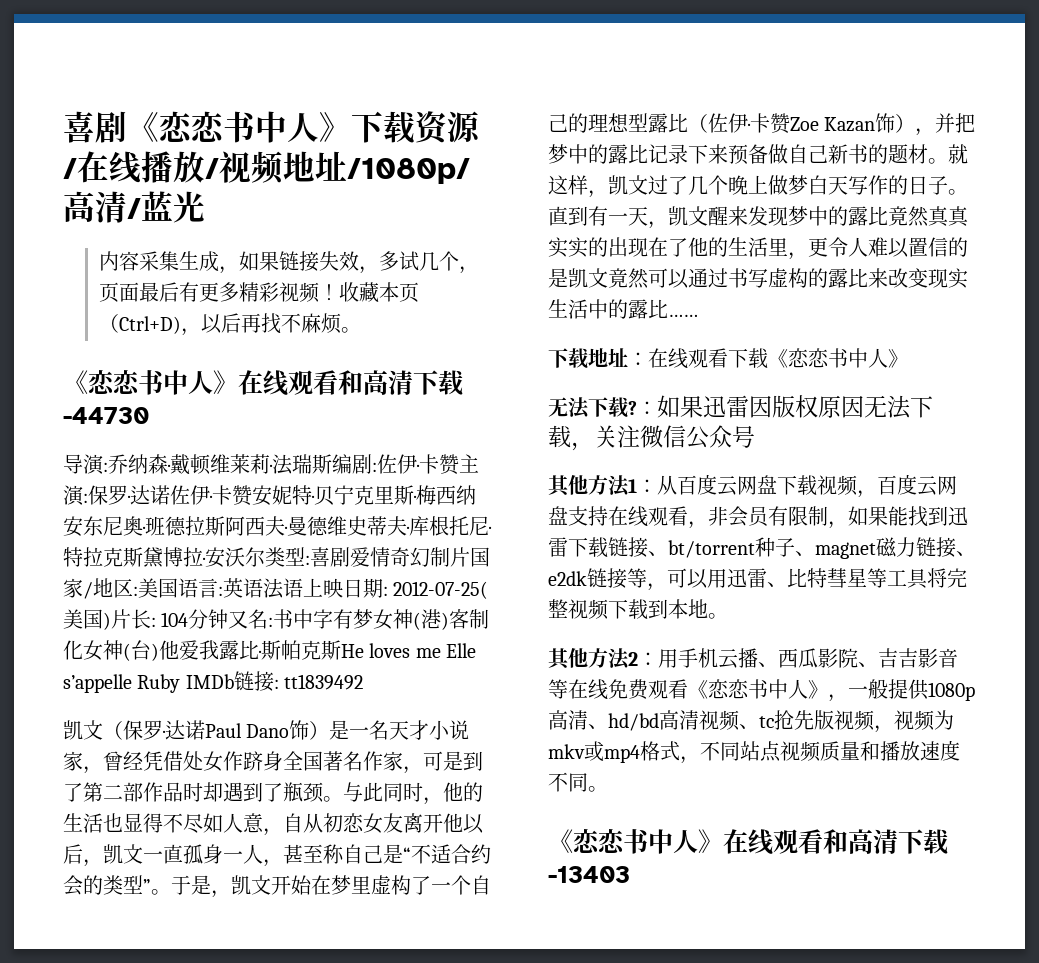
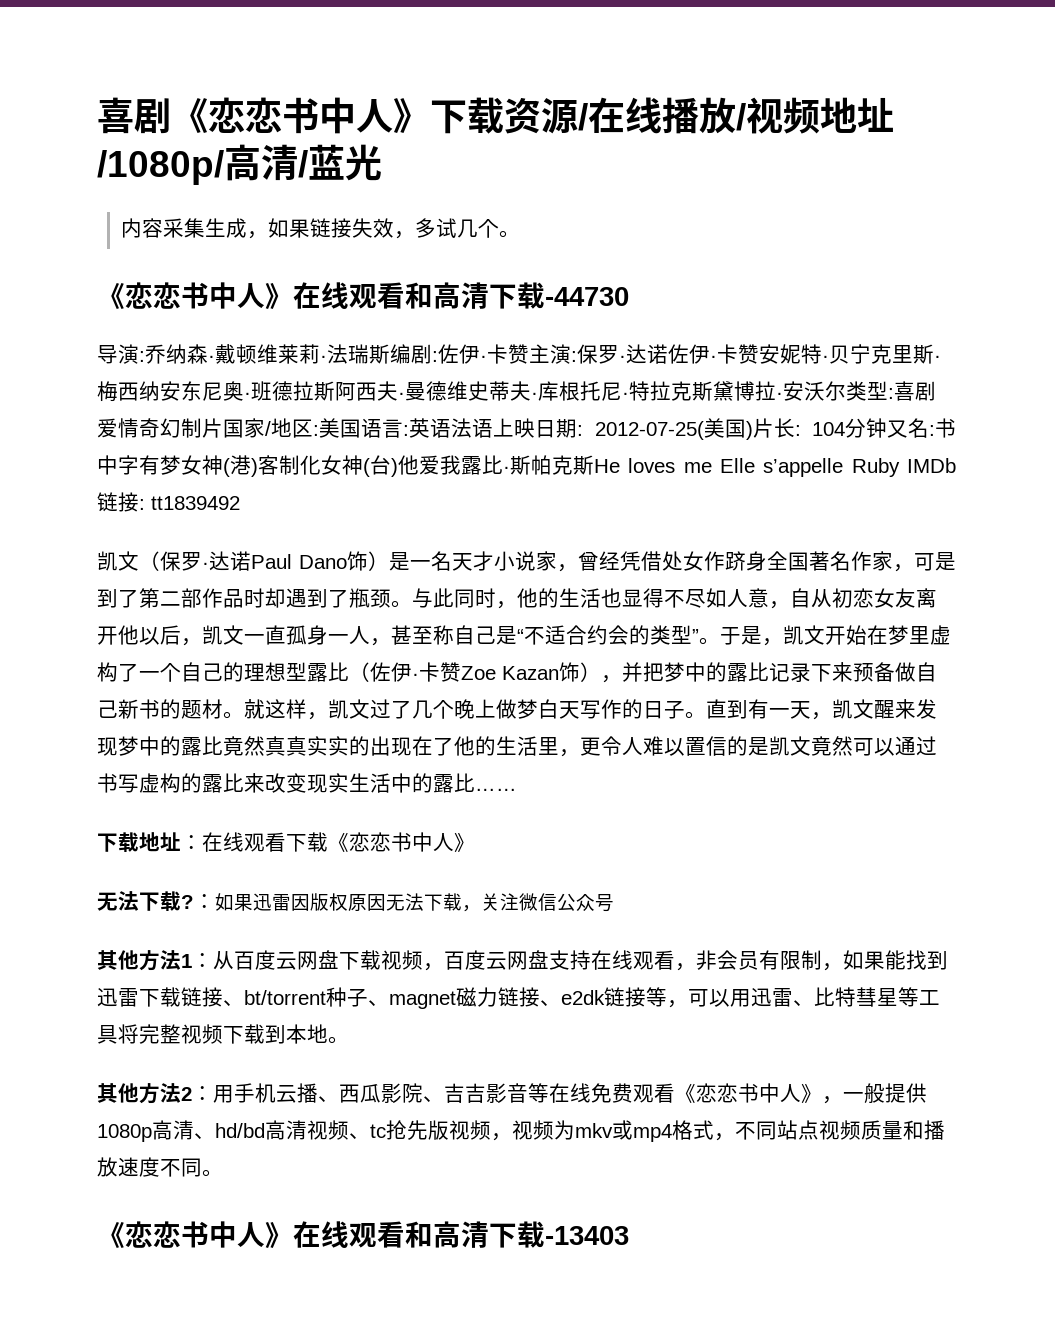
- 内容采集生成，如果链接失效，多试几个，页面最后有更多精彩视频！收藏本页（Ctrl+D)，以后再找不麻烦。
+ 内容采集生成，如果链接失效，多试几个。

